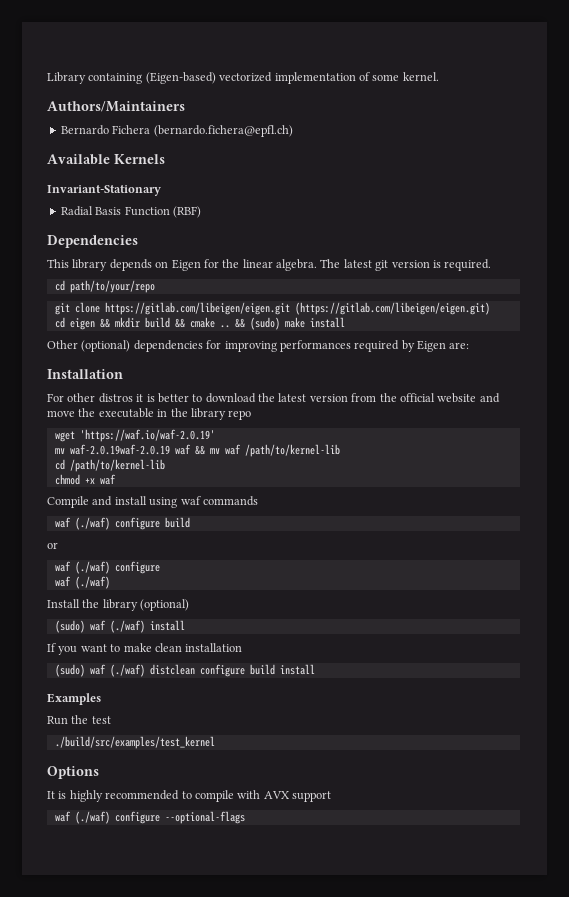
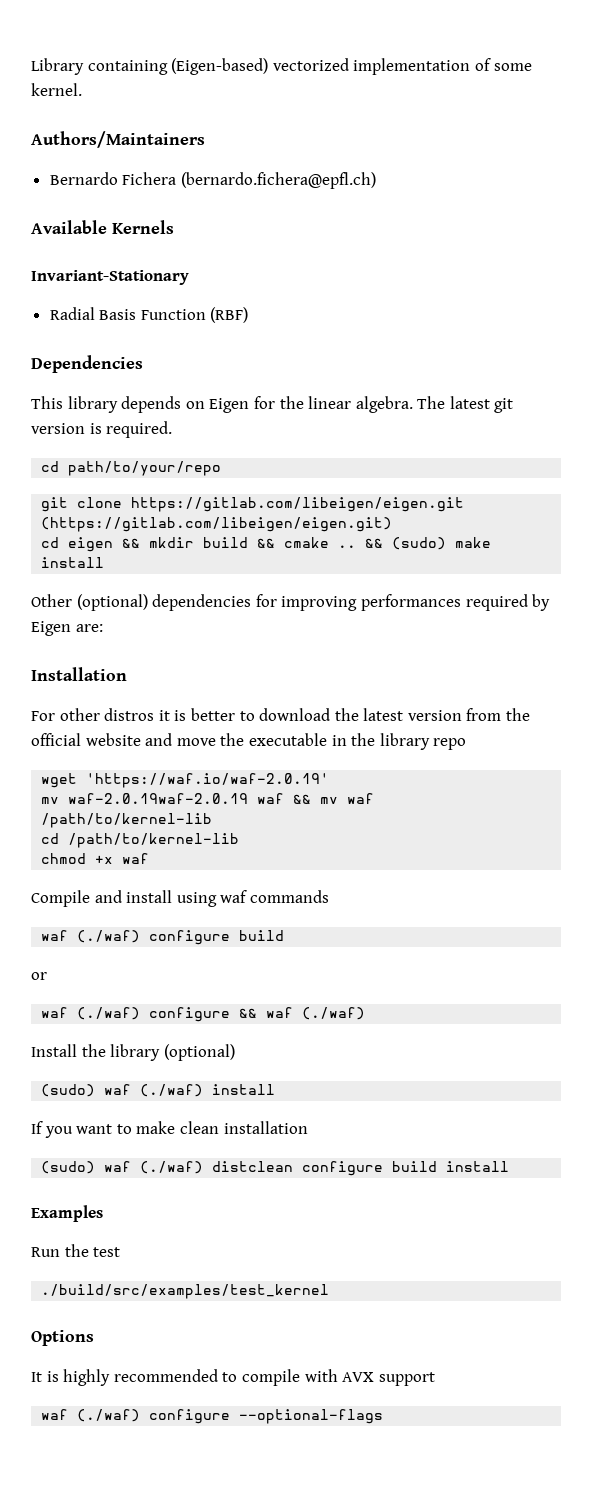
  or
- waf (./waf) configure
- waf (./waf)
+ waf (./waf) configure && waf (./waf)

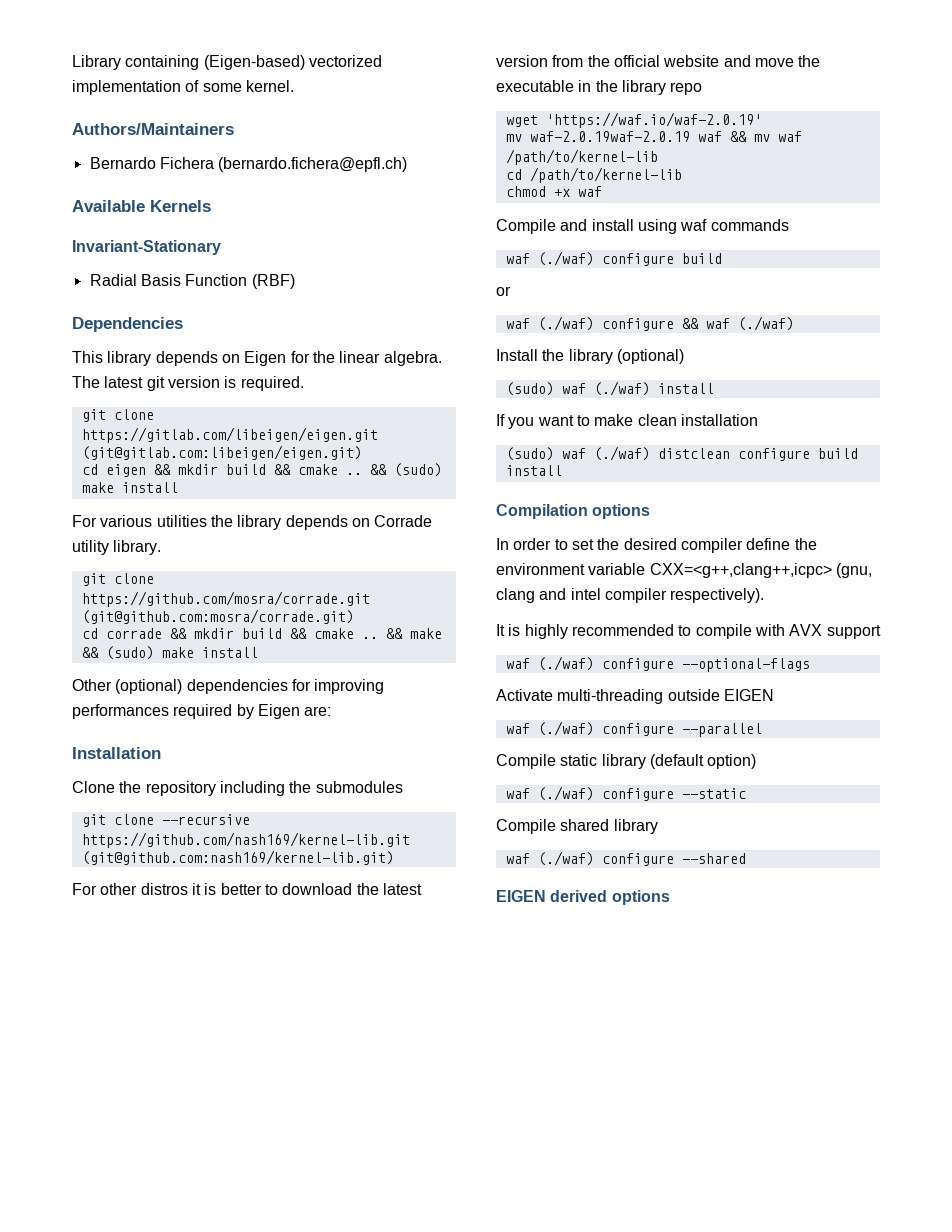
- cd path/to/your/repo
- git clone https://gitlab.com/libeigen/eigen.git (https://gitlab.com/libeigen/eigen.git)
+ git clone https://gitlab.com/libeigen/eigen.git (git@gitlab.com:libeigen/eigen.git)
+ For various utilities the library depends on Corrade utility library.
+ git clone https://github.com/mosra/corrade.git (git@github.com:mosra/corrade.git)
+ cd corrade && mkdir build && cmake .. && make && (sudo) make install
+ Clone the repository including the submodules
+ git clone --recursive https://github.com/nash169/kernel-lib.git (git@github.com:nash169/kernel-lib.git)
- Examples
- Run the test
- ./build/src/examples/test_kernel
- Options
+ Compilation options
+ In order to set the desired compiler define the environment variable CXX=<g++,clang++,icpc> (gnu, clang and intel compiler respectively).
+ Activate multi-threading outside EIGEN
+ waf (./waf) configure --parallel
+ Compile static library (default option)
+ waf (./waf) configure --static
+ Compile shared library
+ waf (./waf) configure --shared
+ EIGEN derived options

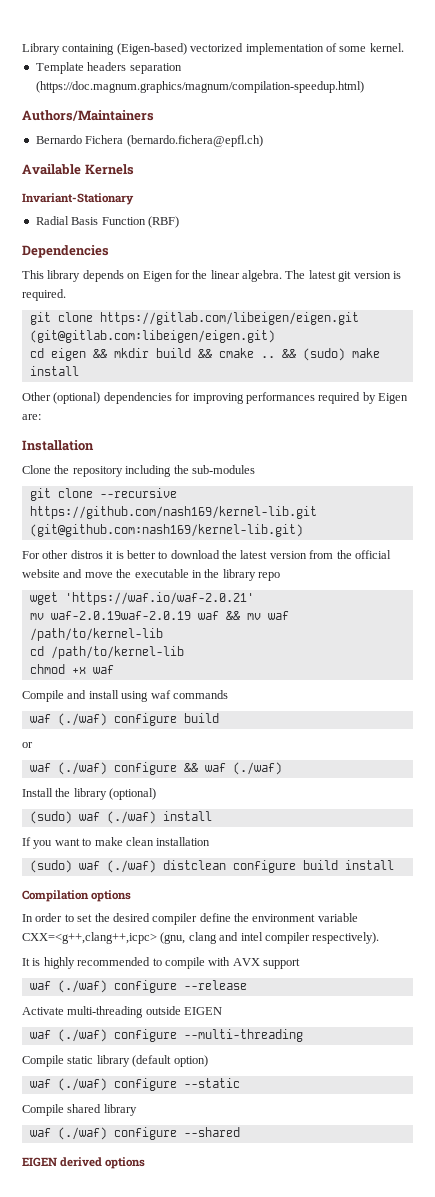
+ Template headers separation (https://doc.magnum.graphics/magnum/compilation-speedup.html)
- For various utilities the library depends on Corrade utility library.
- git clone https://github.com/mosra/corrade.git (git@github.com:mosra/corrade.git)
- cd corrade && mkdir build && cmake .. && make && (sudo) make install
- Clone the repository including the submodules
+ Clone the repository including the sub-modules
- wget 'https://waf.io/waf-2.0.19'
+ wget 'https://waf.io/waf-2.0.21'
- waf (./waf) configure --optional-flags
+ waf (./waf) configure --release
- waf (./waf) configure --parallel
+ waf (./waf) configure --multi-threading

